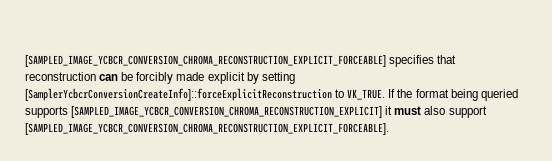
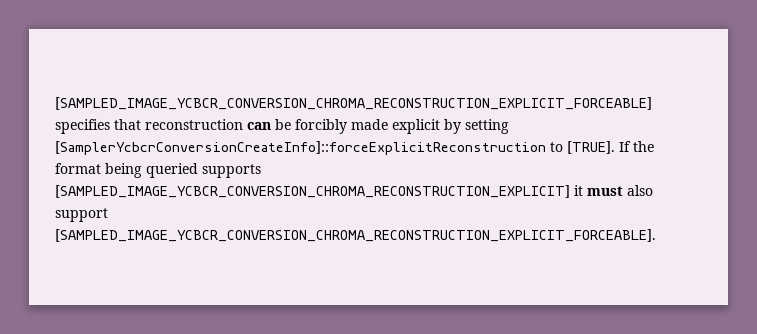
- [SAMPLED_IMAGE_YCBCR_CONVERSION_CHROMA_RECONSTRUCTION_EXPLICIT_FORCEABLE] specifies that reconstruction can be forcibly made explicit by setting [SamplerYcbcrConversionCreateInfo]::forceExplicitReconstruction to VK_TRUE.
+ [SAMPLED_IMAGE_YCBCR_CONVERSION_CHROMA_RECONSTRUCTION_EXPLICIT_FORCEABLE] specifies that reconstruction can be forcibly made explicit by setting [SamplerYcbcrConversionCreateInfo]::forceExplicitReconstruction to [TRUE].

